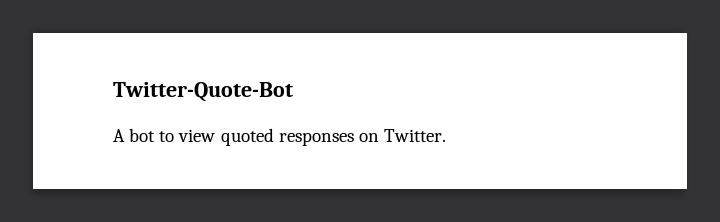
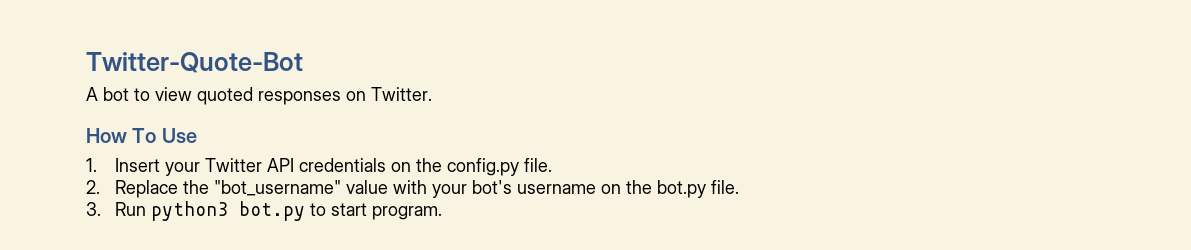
+ How To Use
+ 1. Insert your Twitter API credentials on the config.py file.
+ 2. Replace the "bot_username" value with your bot's username on the bot.py file.
+ 3. Run python3 bot.py to start program.

